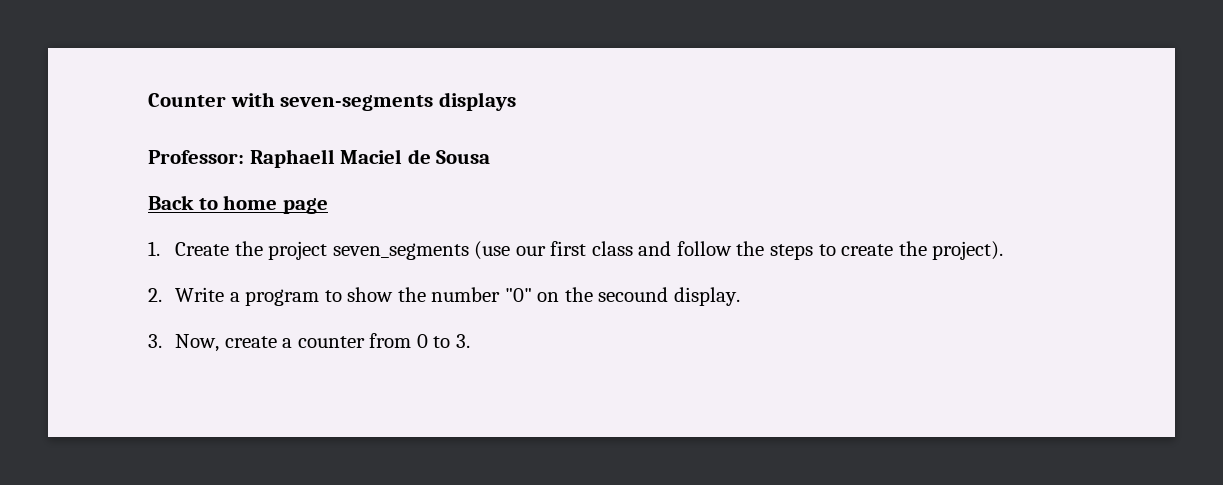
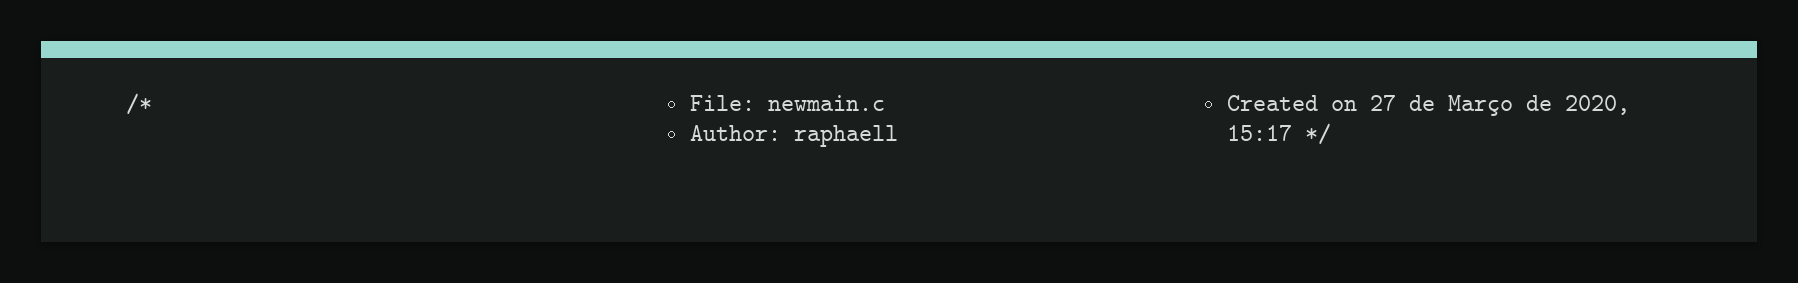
- Counter with seven-segments displays
- Professor: Raphaell Maciel de Sousa
- Back to home page
- 1. Create the project seven_segments (use our first class and follow the steps to create the project).
- 2. Write a program to show the number "0" on the secound display.
- 3. Now, create a counter from 0 to 3.
+ /*
+ File: newmain.c
+ Author: raphaell
+ Created on 27 de Março de 2020, 15:17 */

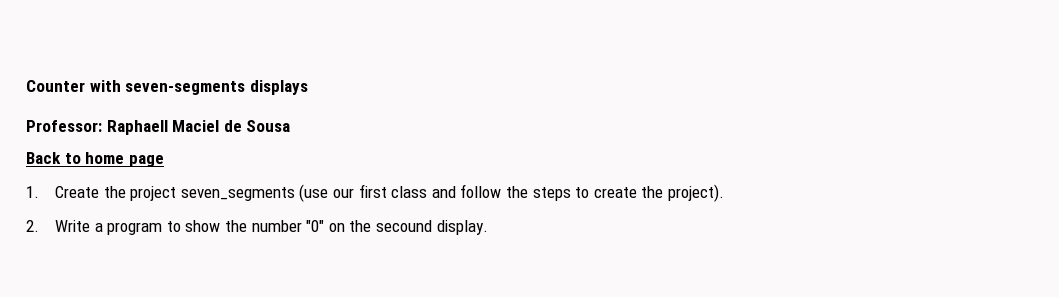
- /*
- File: newmain.c
- Author: raphaell
- Created on 27 de Março de 2020, 15:17 */
+ Counter with seven-segments displays
+ Professor: Raphaell Maciel de Sousa
+ Back to home page
+ 1. Create the project seven_segments (use our first class and follow the steps to create the project).
+ 2. Write a program to show the number "0" on the secound display.

